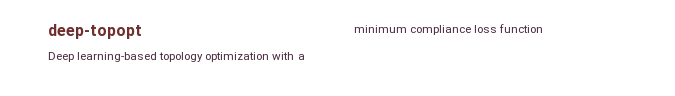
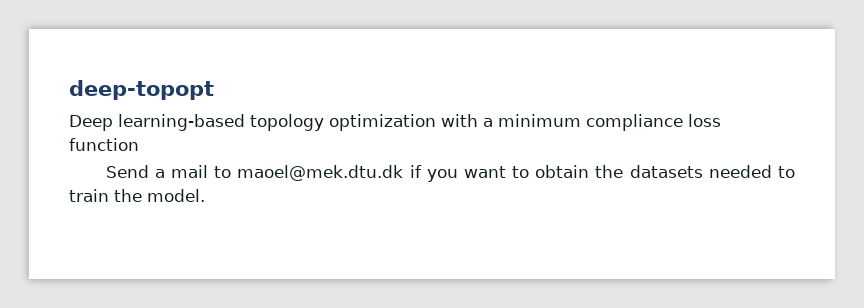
+ Send a mail to maoel@mek.dtu.dk if you want to obtain the datasets needed to train the model.

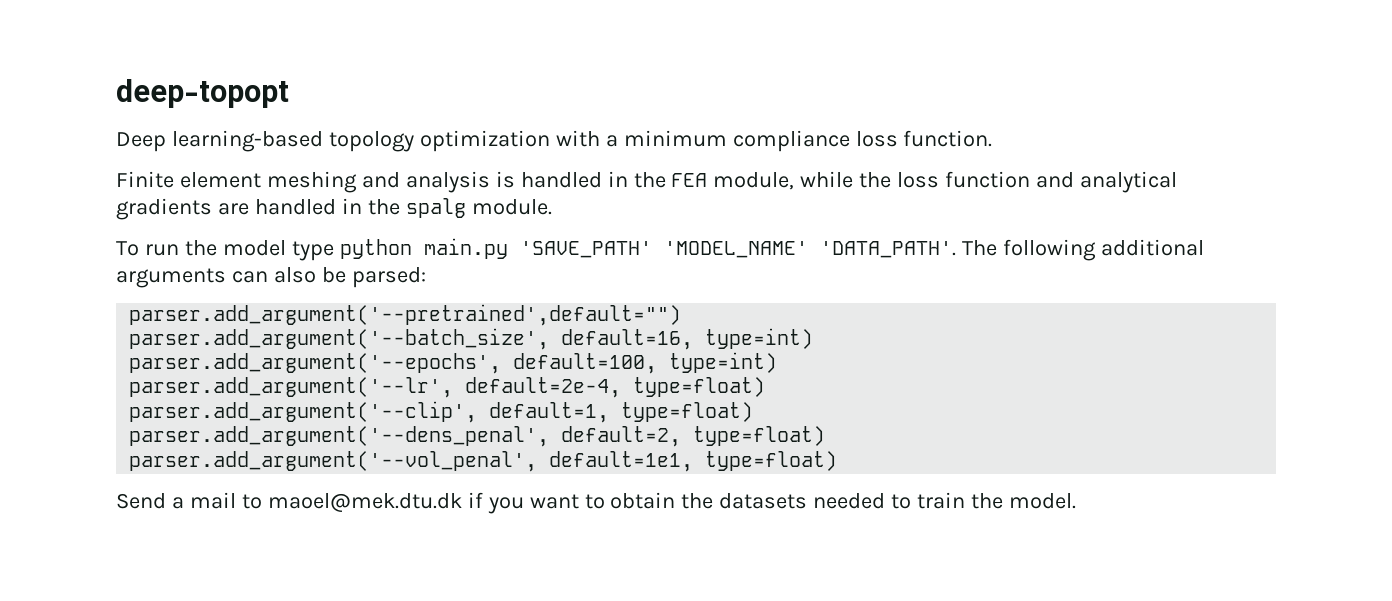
- Deep learning-based topology optimization with a minimum compliance loss function
+ Deep learning-based topology optimization with a minimum compliance loss function.
+ Finite element meshing and analysis is handled in the FEA module, while the loss function and analytical gradients are handled in the spalg module.
+ To run the model type python main.py 'SAVE_PATH' 'MODEL_NAME' 'DATA_PATH'. The following additional arguments can also be parsed:
+ parser.add_argument('--pretrained',default="")
+ parser.add_argument('--batch_size', default=16, type=int)
+ parser.add_argument('--epochs', default=100, type=int)
+ parser.add_argument('--lr', default=2e-4, type=float)
+ parser.add_argument('--clip', default=1, type=float)
+ parser.add_argument('--dens_penal', default=2, type=float)
+ parser.add_argument('--vol_penal', default=1e1, type=float)

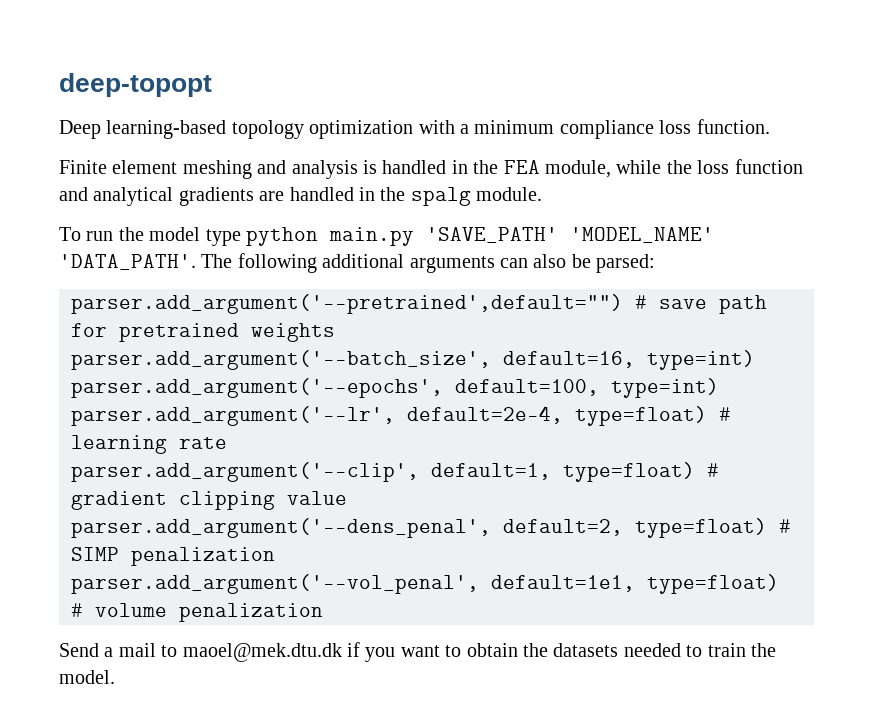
- parser.add_argument('--pretrained',default="")
+ parser.add_argument('--pretrained',default="") # save path for pretrained weights
- parser.add_argument('--lr', default=2e-4, type=float)
+ parser.add_argument('--lr', default=2e-4, type=float) # learning rate
- parser.add_argument('--clip', default=1, type=float)
+ parser.add_argument('--clip', default=1, type=float) # gradient clipping value
- parser.add_argument('--dens_penal', default=2, type=float)
+ parser.add_argument('--dens_penal', default=2, type=float) # SIMP penalization
- parser.add_argument('--vol_penal', default=1e1, type=float)
+ parser.add_argument('--vol_penal', default=1e1, type=float) # volume penalization

